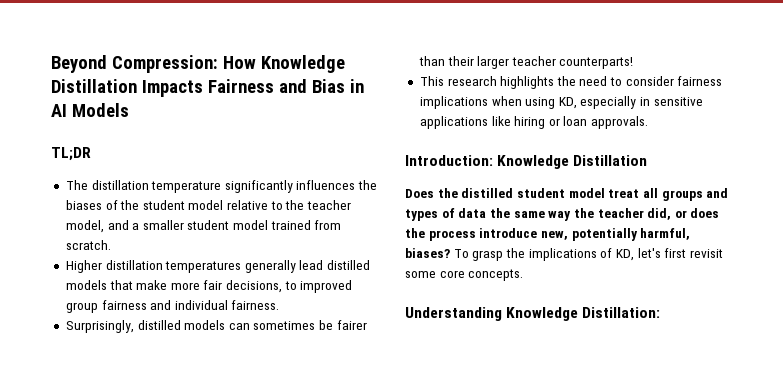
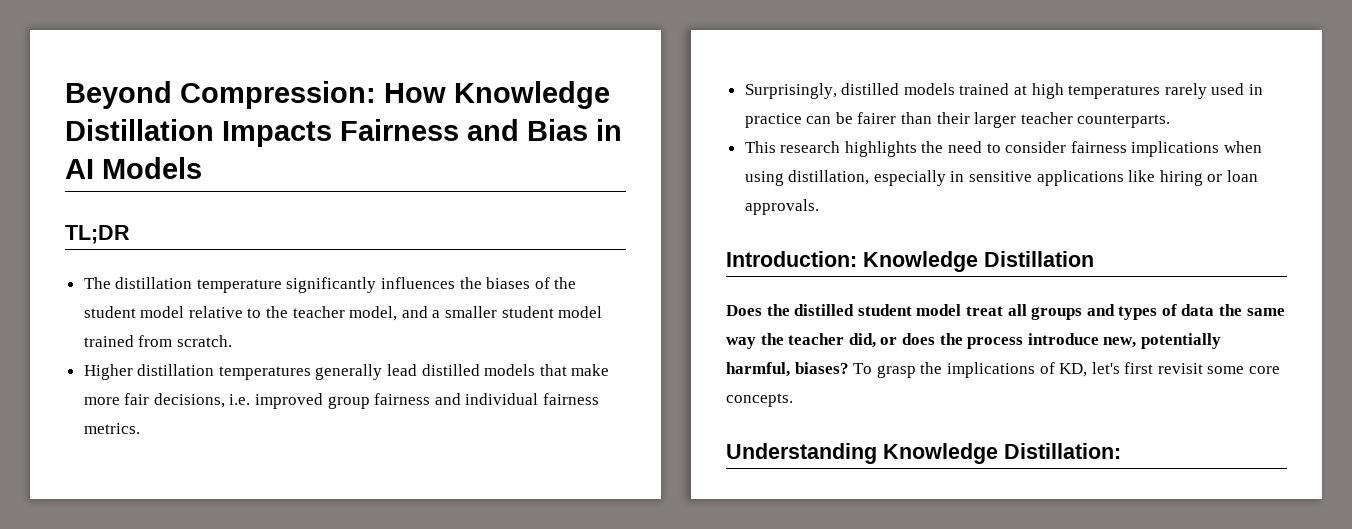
- Higher distillation temperatures generally lead distilled models that make more fair decisions, to improved group fairness and individual fairness.
+ Higher distillation temperatures generally lead distilled models that make more fair decisions, i.e. improved group fairness and individual fairness metrics.
- Surprisingly, distilled models can sometimes be fairer than their larger teacher counterparts!
+ Surprisingly, distilled models trained at high temperatures rarely used in practice can be fairer than their larger teacher counterparts.
- This research highlights the need to consider fairness implications when using KD, especially in sensitive applications like hiring or loan approvals.
+ This research highlights the need to consider fairness implications when using distillation, especially in sensitive applications like hiring or loan approvals.

